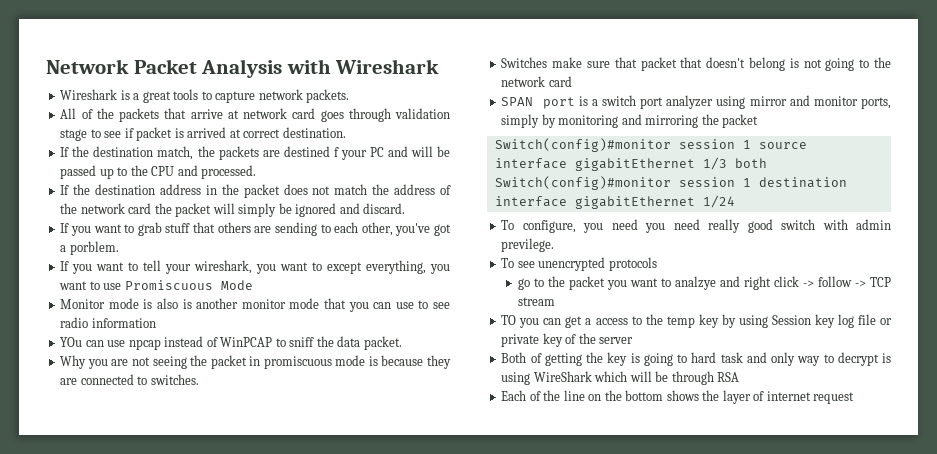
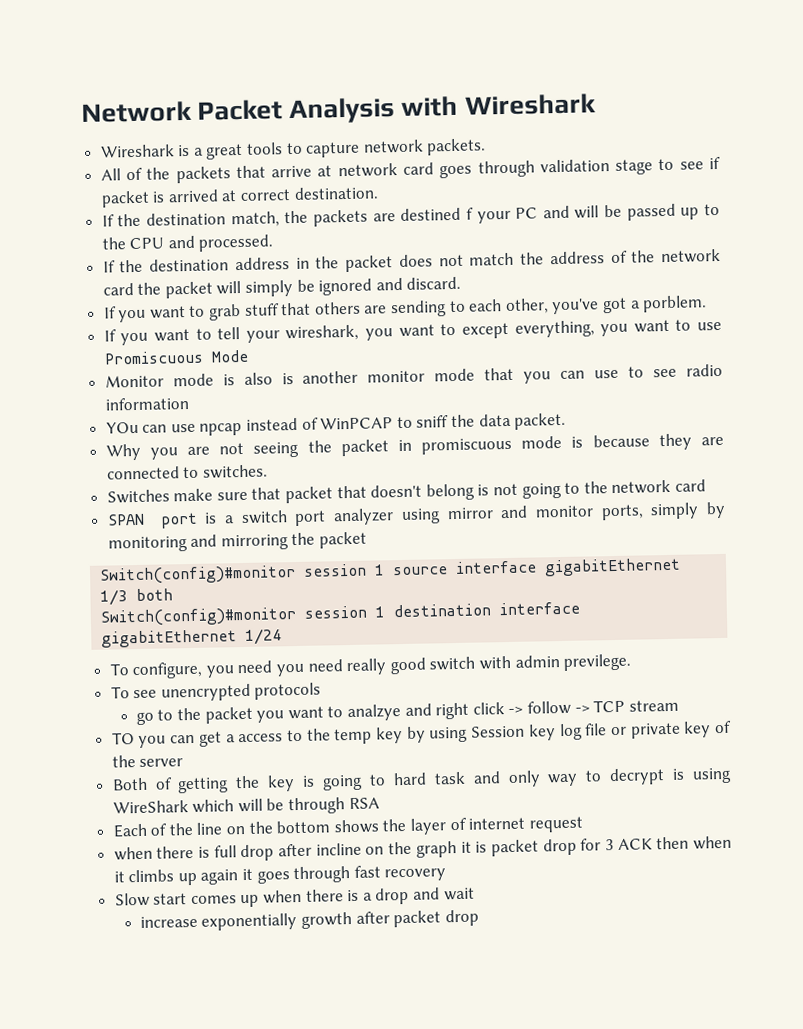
+ when there is full drop after incline on the graph it is packet drop for 3 ACK then when it climbs up again it goes through fast recovery
+ Slow start comes up when there is a drop and wait
+ increase exponentially growth after packet drop

